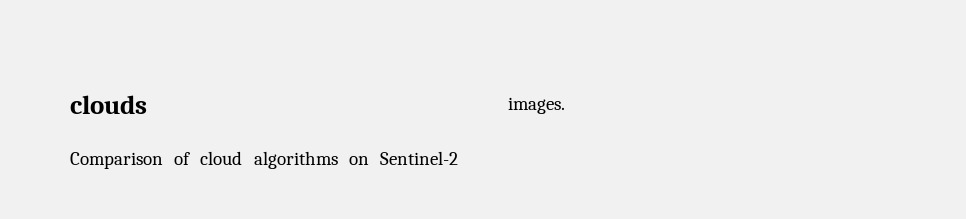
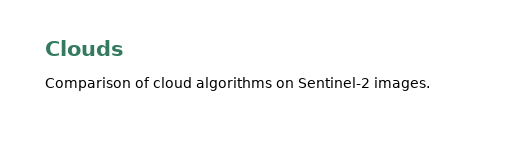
- clouds
+ Clouds

